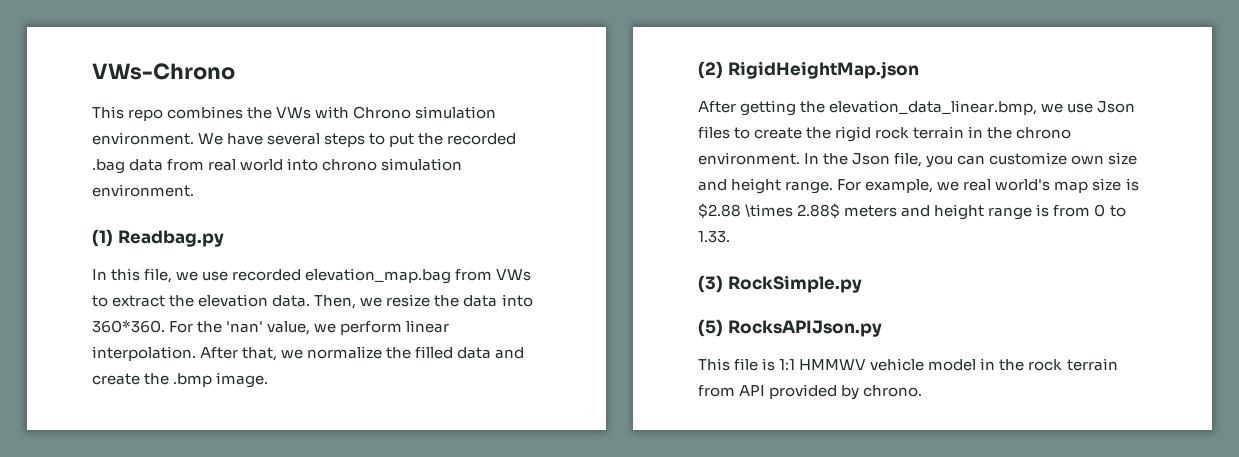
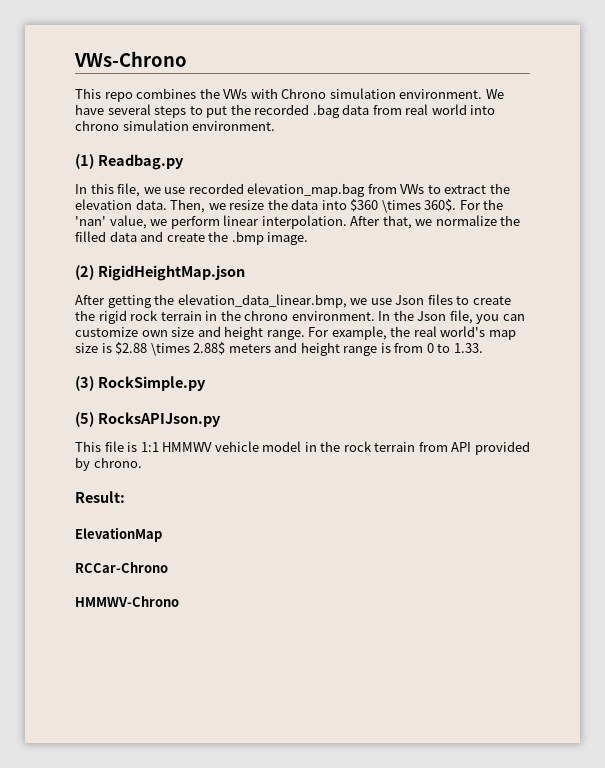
- Then, we resize the data into 360*360.
+ Then, we resize the data into $360 \times 360$.
- For example, we real world's map size is $2.88 \times 2.88$ meters and height range is from 0 to 1.33.
+ For example, the real world's map size is $2.88 \times 2.88$ meters and height range is from 0 to 1.33.
+ Result:
+ ElevationMap
+ RCCar-Chrono
+ HMMWV-Chrono

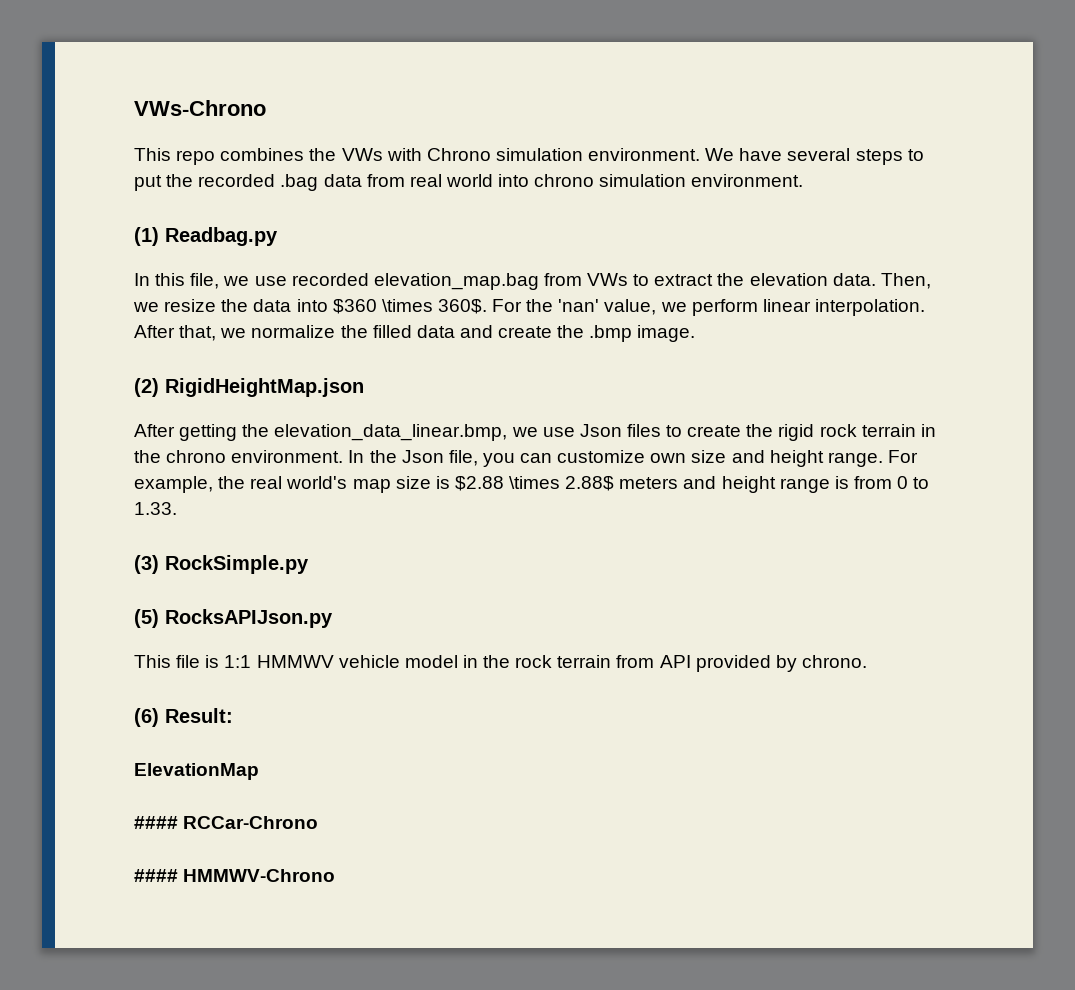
- Result:
+ (6) Result:
- RCCar-Chrono
+ #### RCCar-Chrono
- HMMWV-Chrono
+ #### HMMWV-Chrono

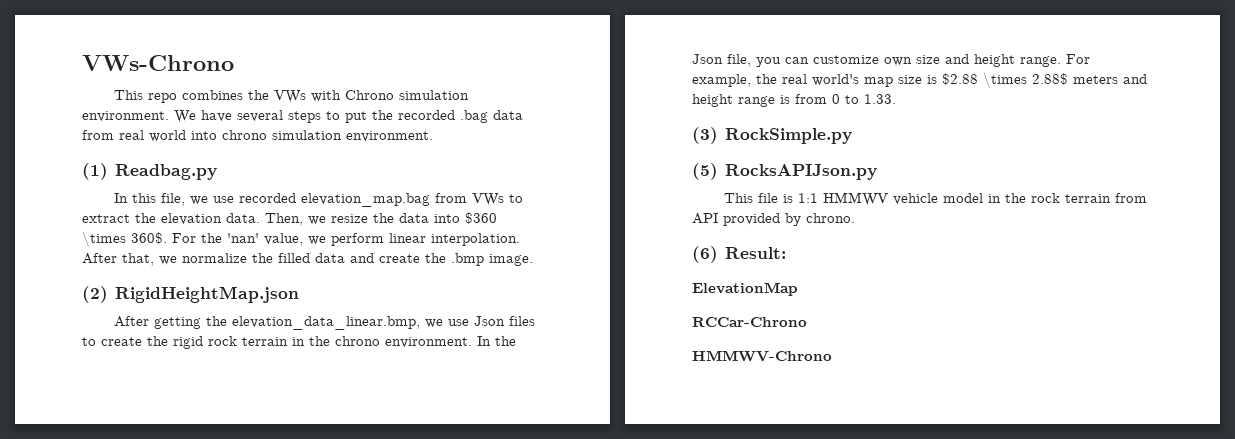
- #### RCCar-Chrono
+ RCCar-Chrono
- #### HMMWV-Chrono
+ HMMWV-Chrono

